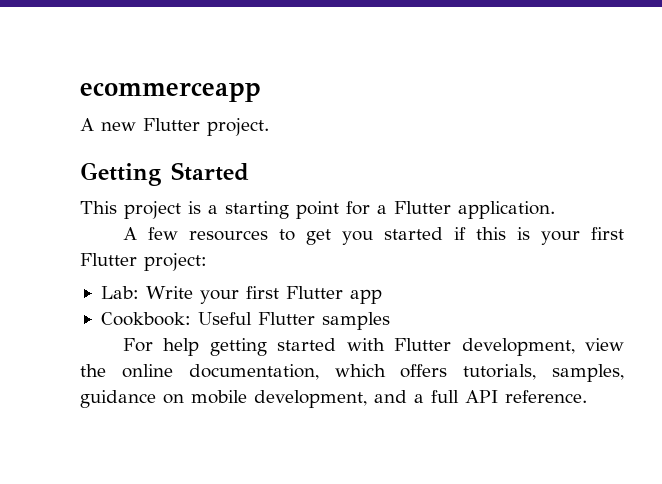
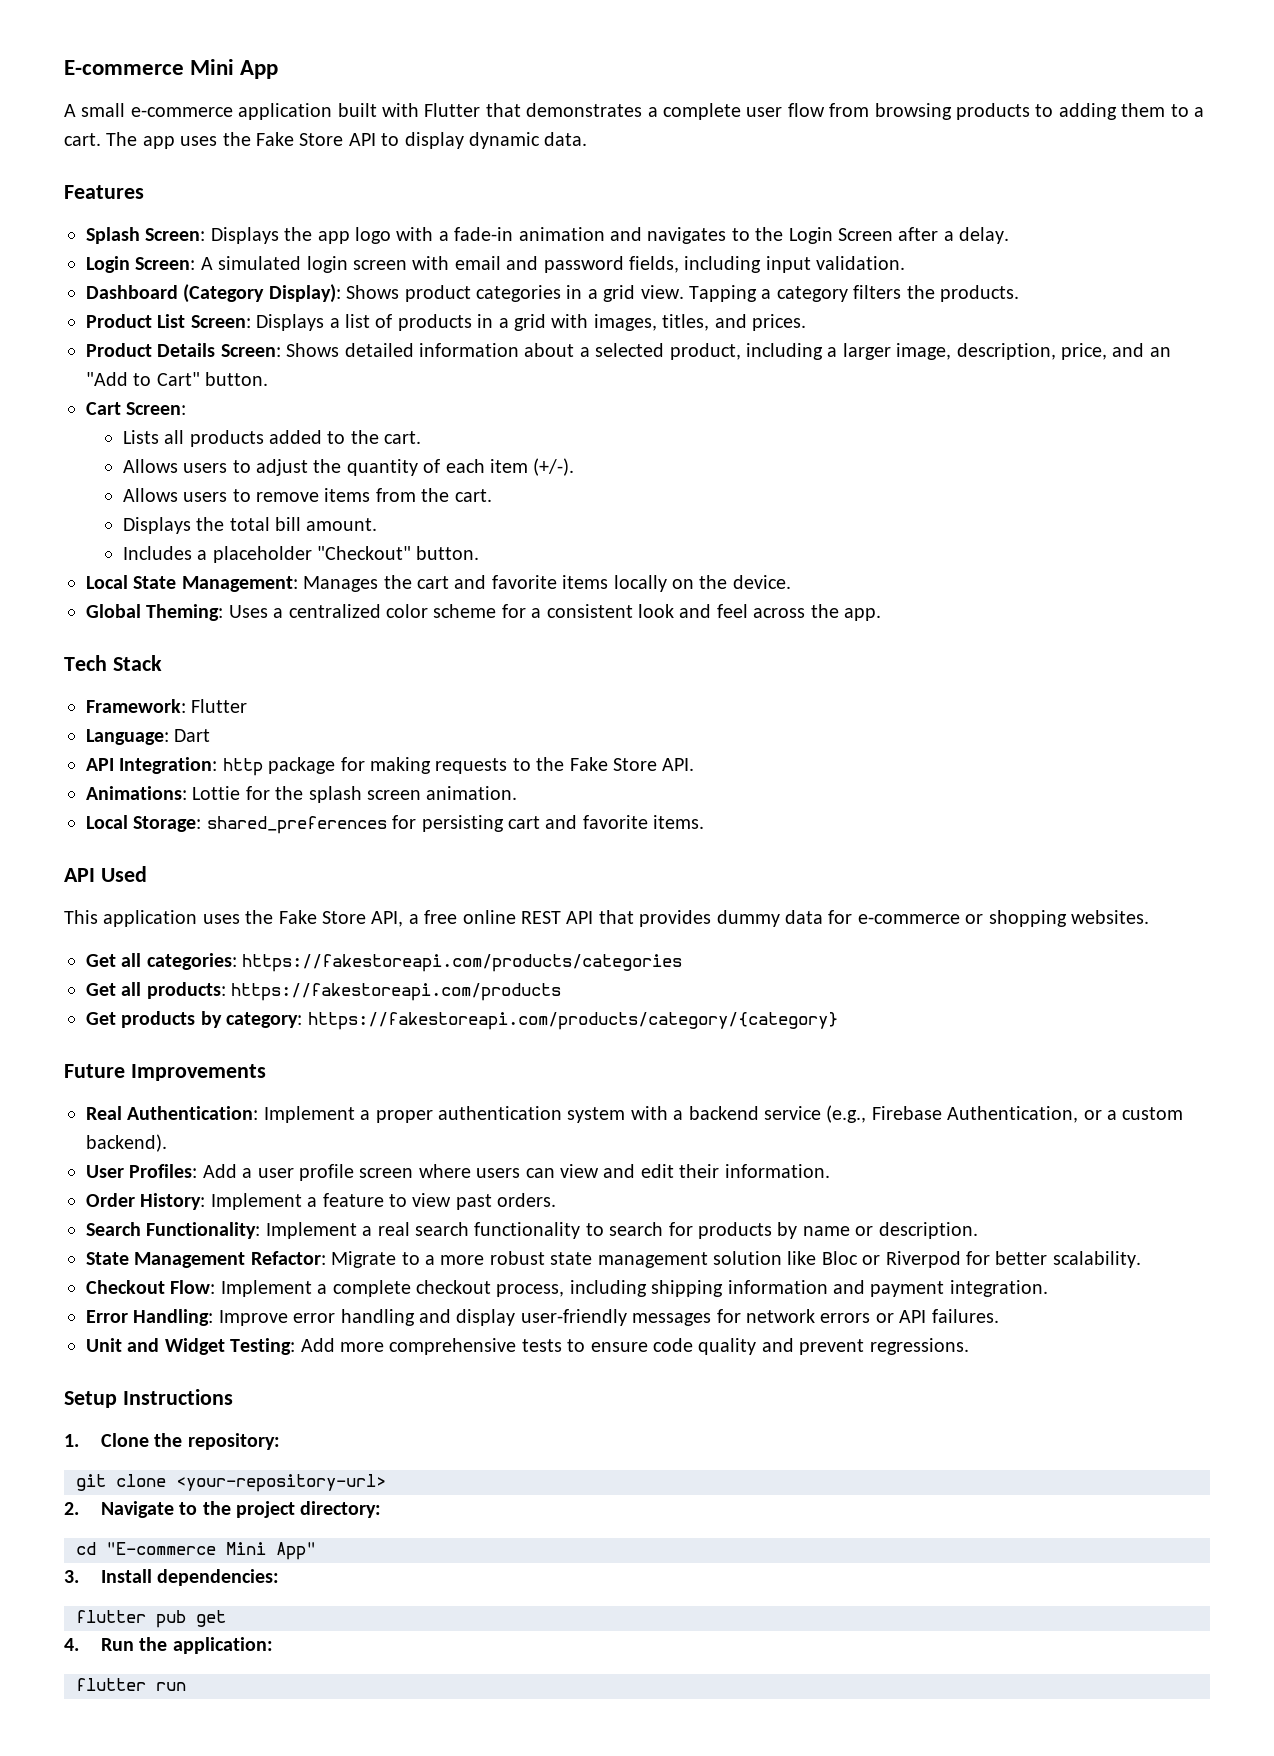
- ecommerceapp
- A new Flutter project.
- Getting Started
- This project is a starting point for a Flutter application.
- A few resources to get you started if this is your first Flutter project:
- Lab: Write your first Flutter app
- Cookbook: Useful Flutter samples
- For help getting started with Flutter development, view the online documentation, which offers tutorials, samples, guidance on mobile development, and a full API reference.
+ E-commerce Mini App
+ A small e-commerce application built with Flutter that demonstrates a complete user flow from browsing products to adding them to a cart. The app uses the Fake Store API to display dynamic data.
+ Features
+ Splash Screen: Displays the app logo with a fade-in animation and navigates to the Login Screen after a delay.
+ Login Screen: A simulated login screen with email and password fields, including input validation.
+ Dashboard (Category Display): Shows product categories in a grid view. Tapping a category filters the products.
+ Product List Screen: Displays a list of products in a grid with images, titles, and prices.
+ Product Details Screen: Shows detailed information about a selected product, including a larger image, description, price, and an "Add to Cart" button.
+ Cart Screen:
+ Lists all products added to the cart.
+ Allows users to adjust the quantity of each item (+/-).
+ Allows users to remove items from the cart.
+ Displays the total bill amount.
+ Includes a placeholder "Checkout" button.
+ Local State Management: Manages the cart and favorite items locally on the device.
+ Global Theming: Uses a centralized color scheme for a consistent look and feel across the app.
+ Tech Stack
+ Framework: Flutter
+ Language: Dart
+ API Integration: http package for making requests to the Fake Store API.
+ Animations: Lottie for the splash screen animation.
+ Local Storage: shared_preferences for persisting cart and favorite items.
+ API Used
+ This application uses the Fake Store API, a free online REST API that provides dummy data for e-commerce or shopping websites.
+ Get all categories: https://fakestoreapi.com/products/categories
+ Get all products: https://fakestoreapi.com/products
+ Get products by category: https://fakestoreapi.com/products/category/{category}
+ Future Improvements
+ Real Authentication: Implement a proper authentication system with a backend service (e.g., Firebase Authentication, or a custom backend).
+ User Profiles: Add a user profile screen where users can view and edit their information.
+ Order History: Implement a feature to view past orders.
+ Search Functionality: Implement a real search functionality to search for products by name or description.
+ State Management Refactor: Migrate to a more robust state management solution like Bloc or Riverpod for better scalability.
+ Checkout Flow: Implement a complete checkout process, including shipping information and payment integration.
+ Error Handling: Improve error handling and display user-friendly messages for network errors or API failures.
+ Unit and Widget Testing: Add more comprehensive tests to ensure code quality and prevent regressions.
+ Setup Instructions
+ 1. Clone the repository:
+ git clone <your-repository-url>
+ 2. Navigate to the project directory:
+ cd "E-commerce Mini App"
+ 3. Install dependencies:
+ flutter pub get
+ 4. Run the application:
+ flutter run

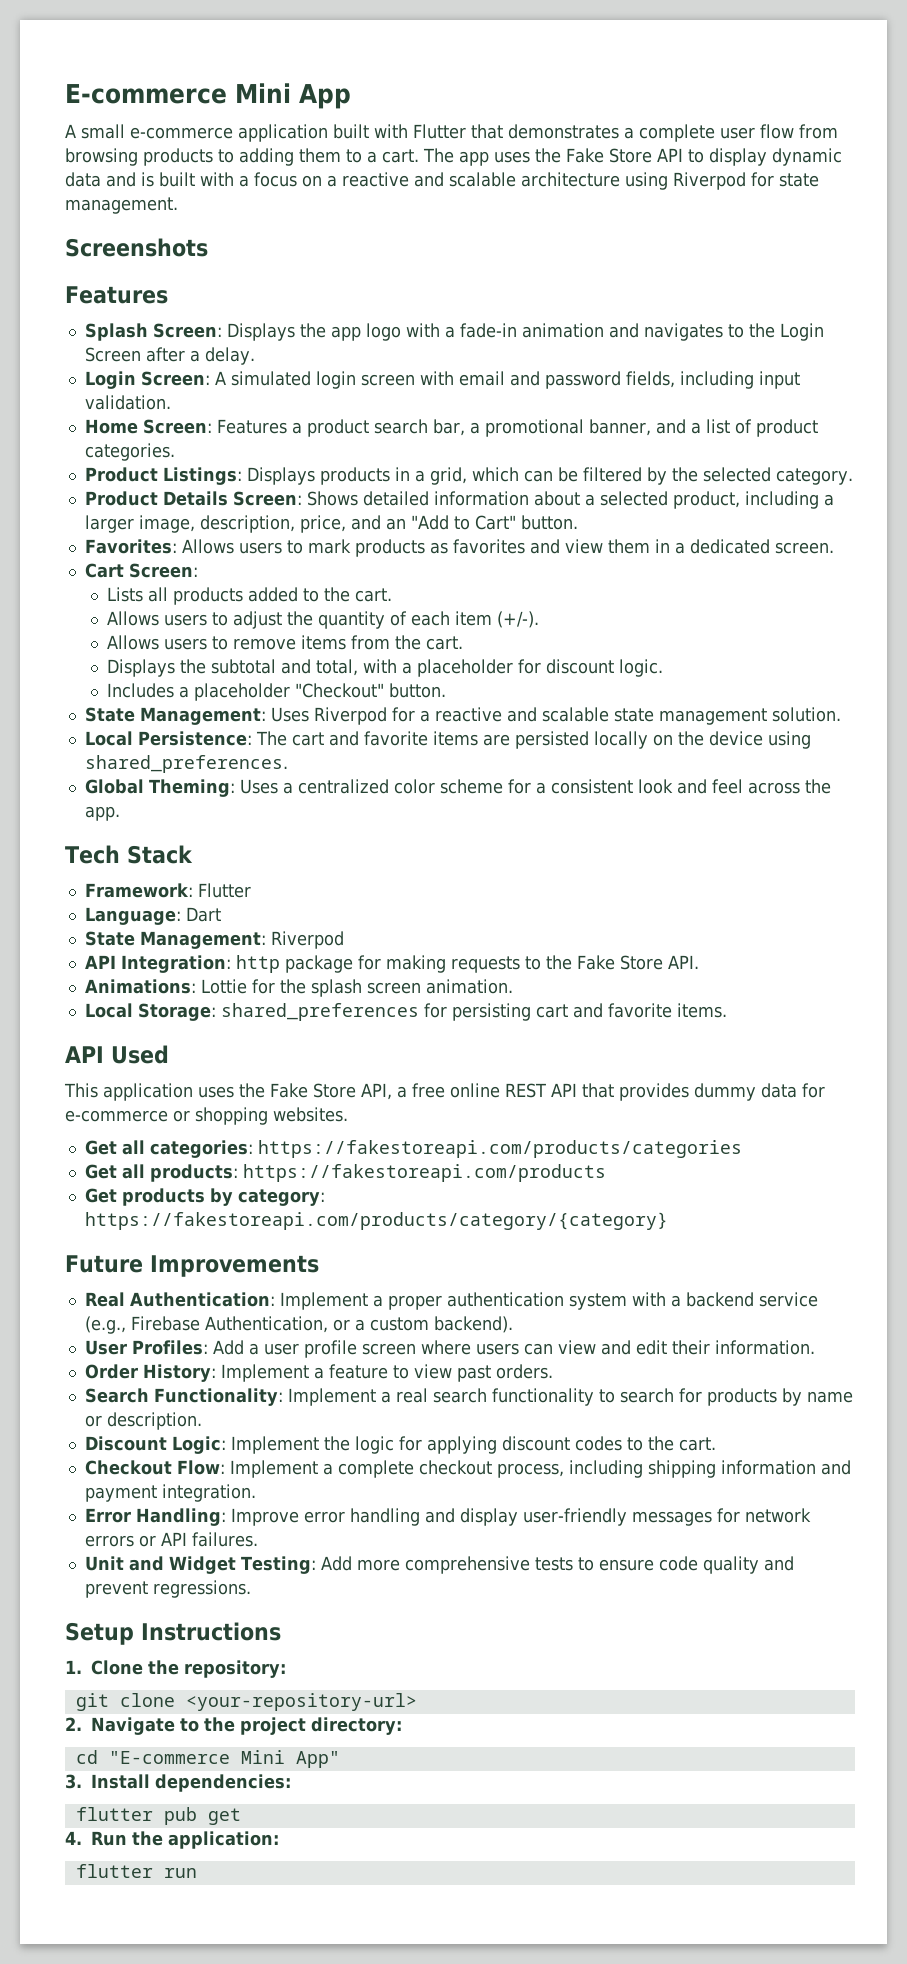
- The app uses the Fake Store API to display dynamic data.
+ The app uses the Fake Store API to display dynamic data and is built with a focus on a reactive and scalable architecture using Riverpod for state management.
+ Screenshots
- Dashboard (Category Display): Shows product categories in a grid view. Tapping a category filters the products.
- Product List Screen: Displays a list of products in a grid with images, titles, and prices.
+ Home Screen: Features a product search bar, a promotional banner, and a list of product categories.
+ Product Listings: Displays products in a grid, which can be filtered by the selected category.
+ Favorites: Allows users to mark products as favorites and view them in a dedicated screen.
- Displays the total bill amount.
+ Displays the subtotal and total, with a placeholder for discount logic.
- Local State Management: Manages the cart and favorite items locally on the device.
+ State Management: Uses Riverpod for a reactive and scalable state management solution.
+ Local Persistence: The cart and favorite items are persisted locally on the device using shared_preferences.
+ State Management: Riverpod
- State Management Refactor: Migrate to a more robust state management solution like Bloc or Riverpod for better scalability.
+ Discount Logic: Implement the logic for applying discount codes to the cart.

